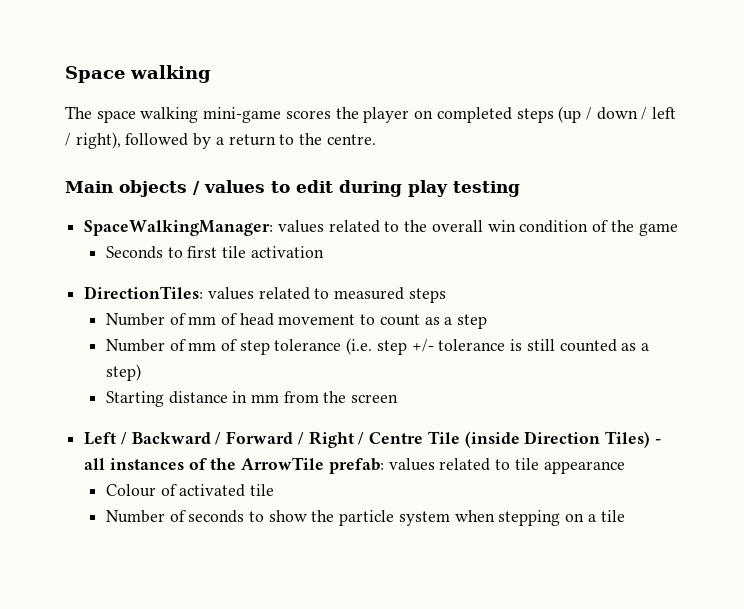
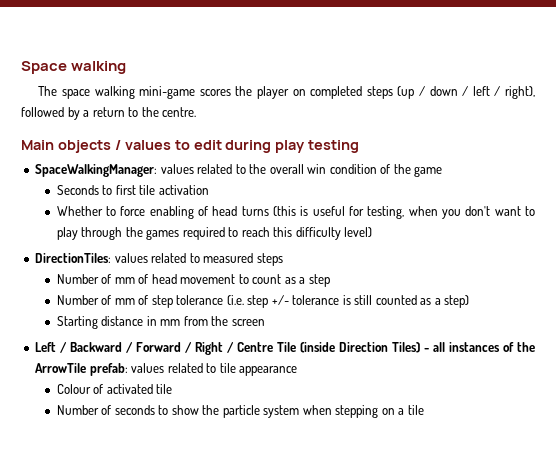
+ Whether to force enabling of head turns (this is useful for testing, when you don't want to play through the games required to reach this difficulty level)

